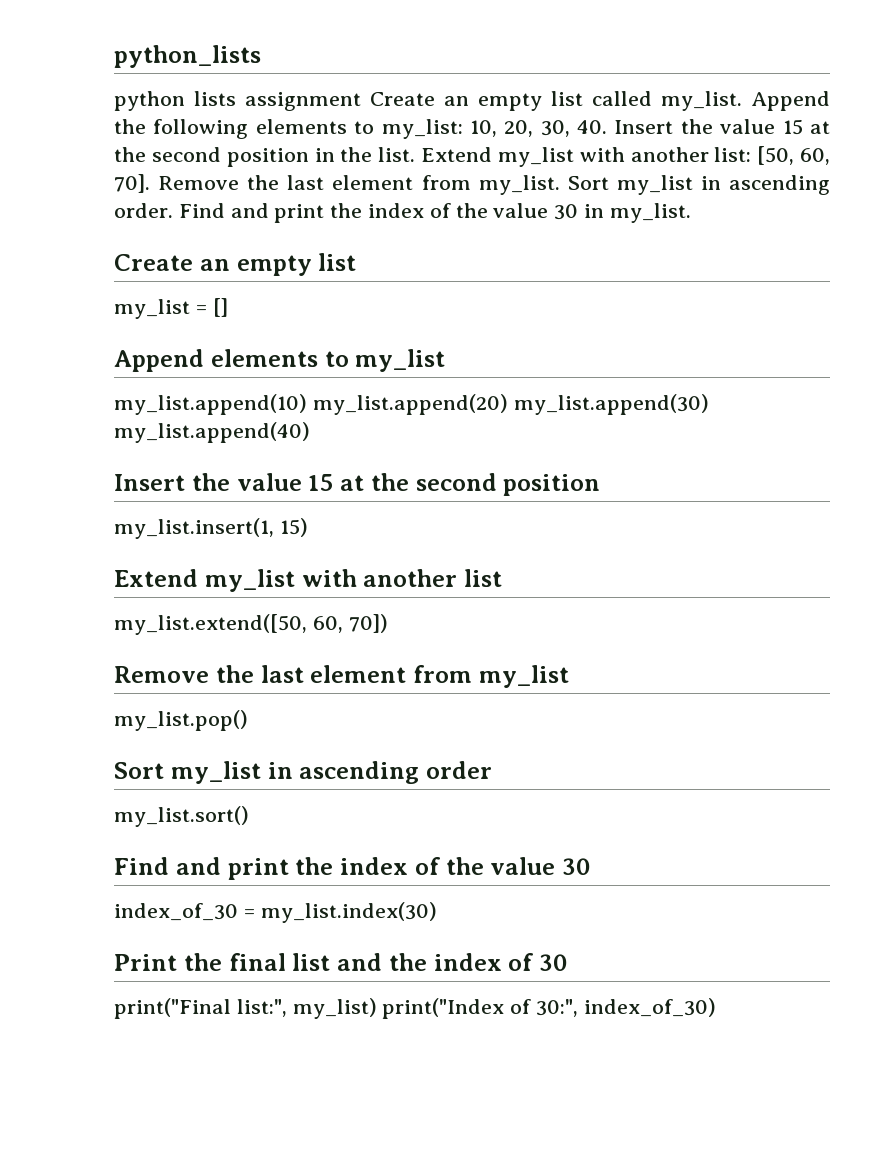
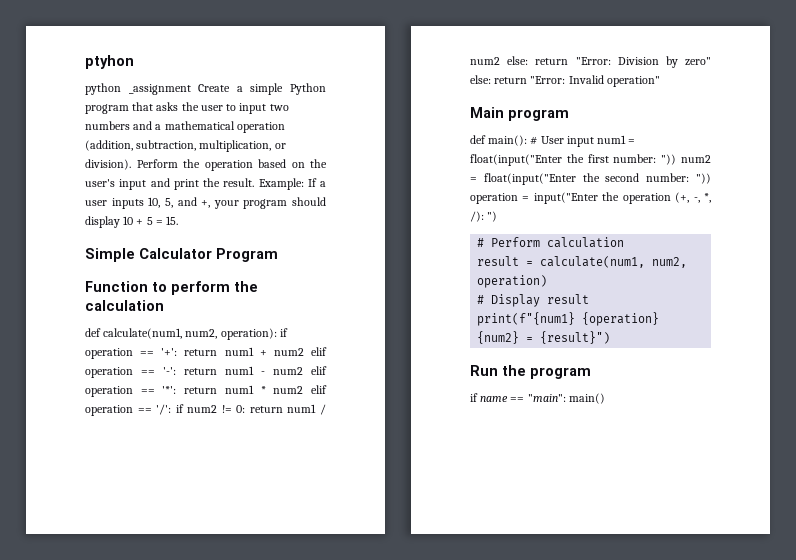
- python_lists
+ ptyhon
- python lists assignment Create an empty list called my_list. Append the following elements to my_list: 10, 20, 30, 40. Insert the value 15 at the second position in the list. Extend my_list with another list: [50, 60, 70]. Remove the last element from my_list. Sort my_list in ascending order. Find and print the index of the value 30 in my_list.
- Create an empty list
- my_list = []
- Append elements to my_list
- my_list.append(10) my_list.append(20) my_list.append(30) my_list.append(40)
- Insert the value 15 at the second position
- my_list.insert(1, 15)
- Extend my_list with another list
- my_list.extend([50, 60, 70])
- Remove the last element from my_list
- my_list.pop()
- Sort my_list in ascending order
- my_list.sort()
- Find and print the index of the value 30
- index_of_30 = my_list.index(30)
- Print the final list and the index of 30
- print("Final list:", my_list) print("Index of 30:", index_of_30)
+ python _assignment Create a simple Python program that asks the user to input two numbers and a mathematical operation (addition, subtraction, multiplication, or division). Perform the operation based on the user's input and print the result. Example: If a user inputs 10, 5, and +, your program should display 10 + 5 = 15.
+ Simple Calculator Program
+ Function to perform the calculation
+ def calculate(num1, num2, operation): if operation == '+': return num1 + num2 elif operation == '-': return num1 - num2 elif operation == '*': return num1 * num2 elif operation == '/': if num2 != 0: return num1 / num2 else: return "Error: Division by zero" else: return "Error: Invalid operation"
+ Main program
+ def main(): # User input num1 = float(input("Enter the first number: ")) num2 = float(input("Enter the second number: ")) operation = input("Enter the operation (+, -, *, /): ")
+ # Perform calculation
+ result = calculate(num1, num2, operation)
+ # Display result
+ print(f"{num1} {operation} {num2} = {result}")
+ Run the program
+ if name == "main": main()

